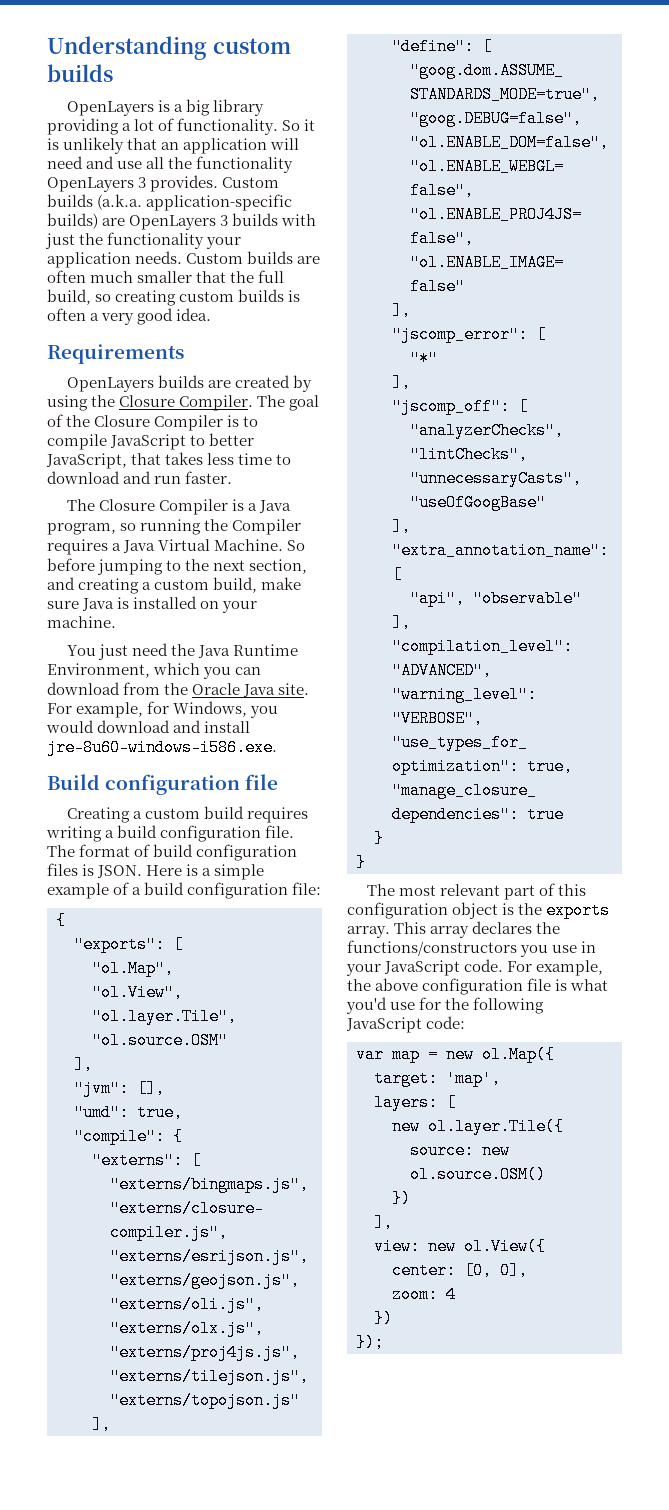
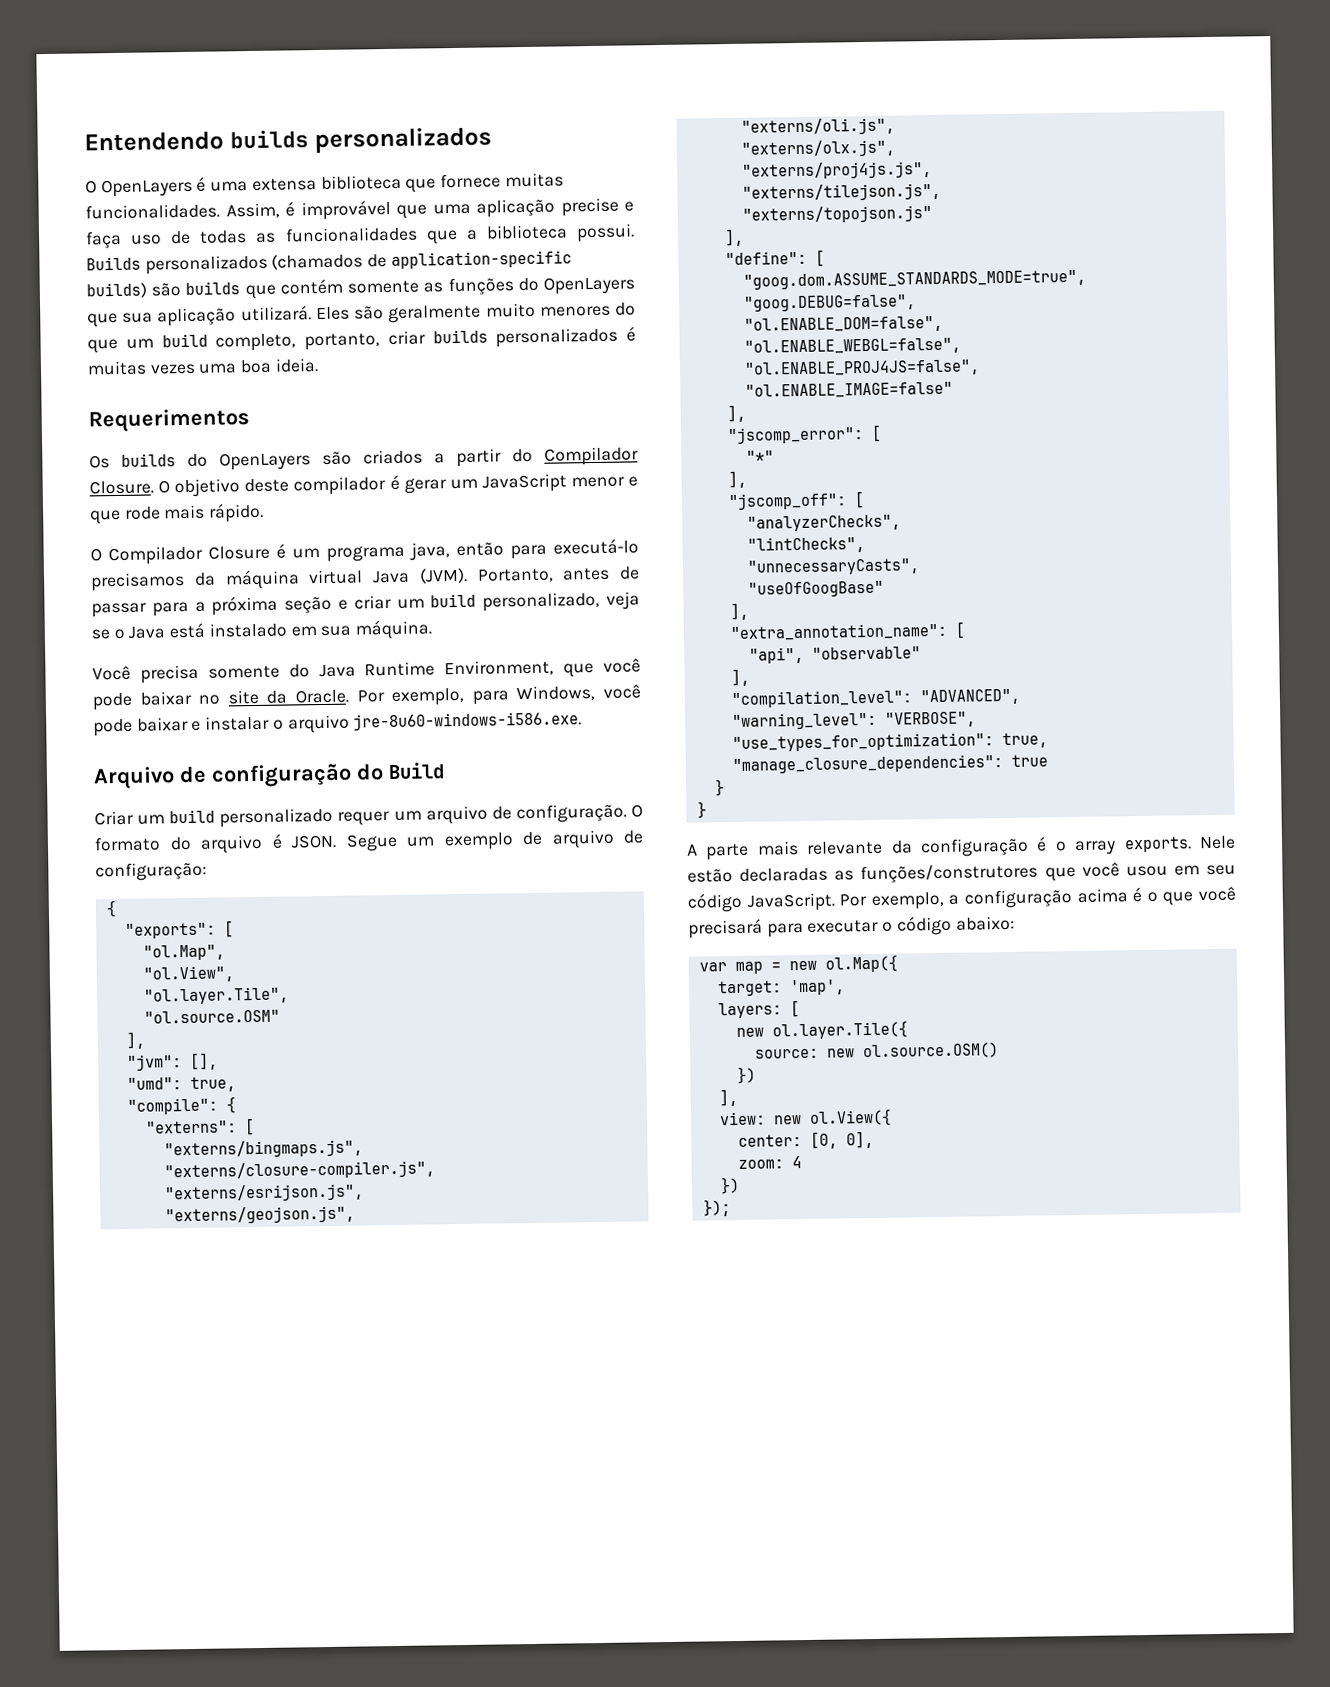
- Understanding custom builds
- OpenLayers is a big library providing a lot of functionality. So it is unlikely that an application will need and use all the functionality OpenLayers 3 provides. Custom builds (a.k.a. application-specific builds) are OpenLayers 3 builds with just the functionality your application needs. Custom builds are often much smaller that the full build, so creating custom builds is often a very good idea.
- Requirements
- OpenLayers builds are created by using the Closure Compiler. The goal of the Closure Compiler is to compile JavaScript to better JavaScript, that takes less time to download and run faster.
- The Closure Compiler is a Java program, so running the Compiler requires a Java Virtual Machine. So before jumping to the next section, and creating a custom build, make sure Java is installed on your machine.
- You just need the Java Runtime Environment, which you can download from the Oracle Java site. For example, for Windows, you would download and install jre-8u60-windows-i586.exe.
- Build configuration file
- Creating a custom build requires writing a build configuration file. The format of build configuration files is JSON. Here is a simple example of a build configuration file:
+ Entendendo builds personalizados
+ O OpenLayers é uma extensa biblioteca que fornece muitas funcionalidades. Assim, é improvável que uma aplicação precise e faça uso de todas as funcionalidades que a biblioteca possui. Builds personalizados (chamados de application-specific builds) são builds que contém somente as funções do OpenLayers que sua aplicação utilizará. Eles são geralmente muito menores do que um build completo, portanto, criar builds personalizados é muitas vezes uma boa ideia.
+ Requerimentos
+ Os builds do OpenLayers são criados a partir do Compilador Closure. O objetivo deste compilador é gerar um JavaScript menor e que rode mais rápido.
+ O Compilador Closure é um programa java, então para executá-lo precisamos da máquina virtual Java (JVM). Portanto, antes de passar para a próxima seção e criar um build personalizado, veja se o Java está instalado em sua máquina.
+ Você precisa somente do Java Runtime Environment, que você pode baixar no site da Oracle. Por exemplo, para Windows, você pode baixar e instalar o arquivo jre-8u60-windows-i586.exe.
+ Arquivo de configuração do Build
+ Criar um build personalizado requer um arquivo de configuração. O formato do arquivo é JSON. Segue um exemplo de arquivo de configuração:
- The most relevant part of this configuration object is the exports array. This array declares the functions/constructors you use in your JavaScript code. For example, the above configuration file is what you'd use for the following JavaScript code:
+ A parte mais relevante da configuração é o array exports. Nele estão declaradas as funções/construtores que você usou em seu código JavaScript. Por exemplo, a configuração acima é o que você precisará para executar o código abaixo:

